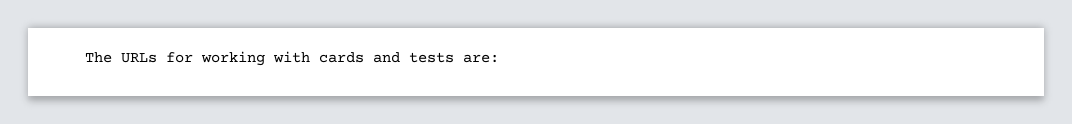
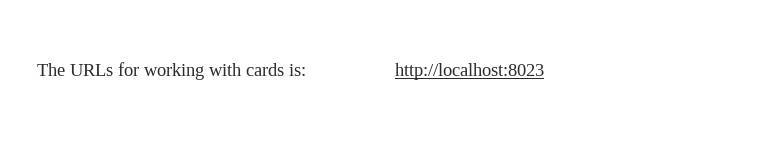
- The URLs for working with cards and tests are:
+ The URLs for working with cards is: http://localhost:8023

